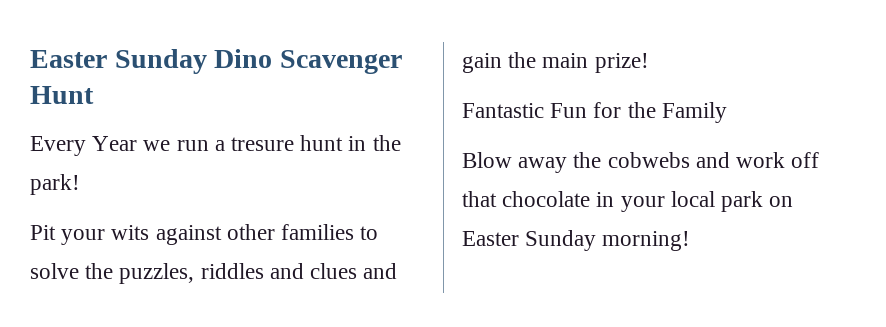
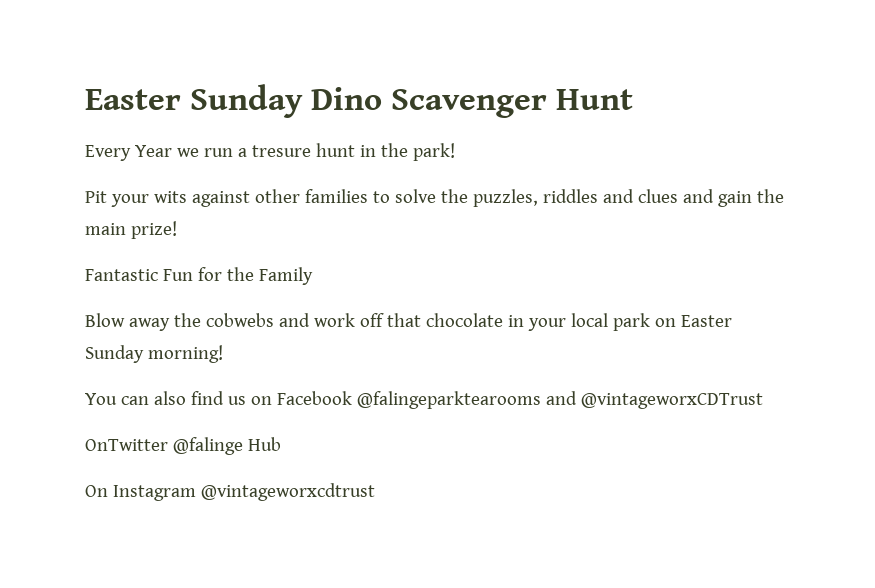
+ You can also find us on Facebook @falingeparktearooms and @vintageworxCDTrust
+ OnTwitter @falinge Hub
+ On Instagram @vintageworxcdtrust

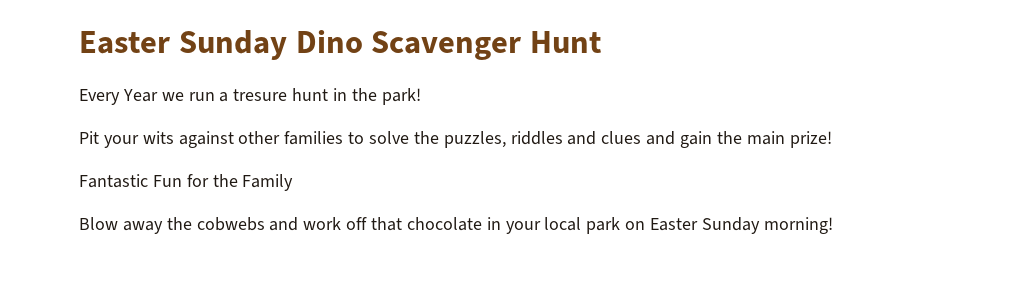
- You can also find us on Facebook @falingeparktearooms and @vintageworxCDTrust
- OnTwitter @falinge Hub
- On Instagram @vintageworxcdtrust

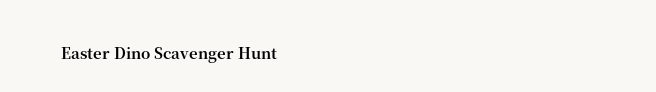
- Easter Sunday Dino Scavenger Hunt
+ Easter Dino Scavenger Hunt
- Every Year we run a tresure hunt in the park!
- Pit your wits against other families to solve the puzzles, riddles and clues and gain the main prize!
- Fantastic Fun for the Family
- Blow away the cobwebs and work off that chocolate in your local park on Easter Sunday morning!

